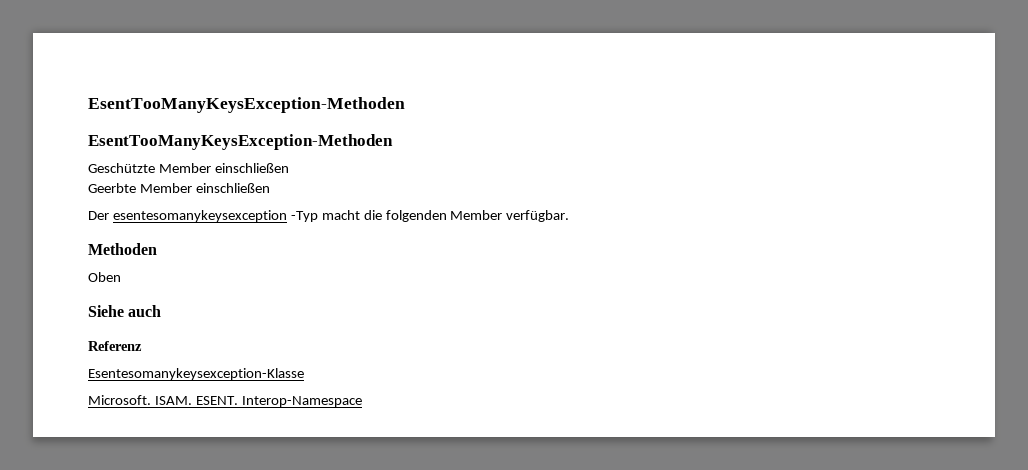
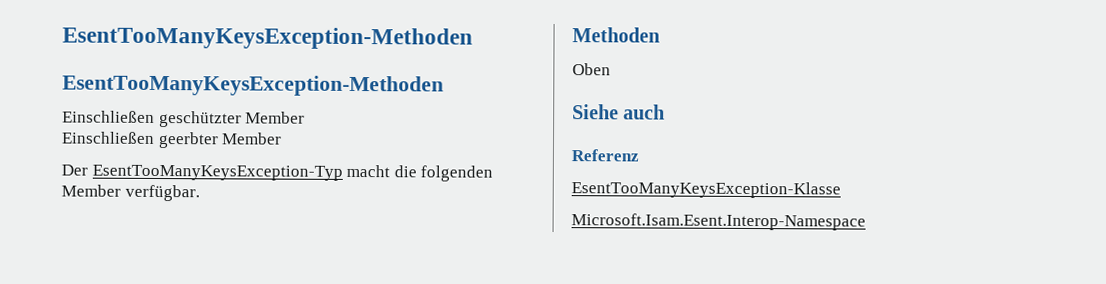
- Geschützte Member einschließen
- Geerbte Member einschließen
+ Einschließen geschützter Member
+ Einschließen geerbter Member
- Der esentesomanykeysexception -Typ macht die folgenden Member verfügbar.
+ Der EsentTooManyKeysException-Typ macht die folgenden Member verfügbar.
- Esentesomanykeysexception-Klasse
- Microsoft. ISAM. ESENT. Interop-Namespace
+ EsentTooManyKeysException-Klasse
+ Microsoft.Isam.Esent.Interop-Namespace

